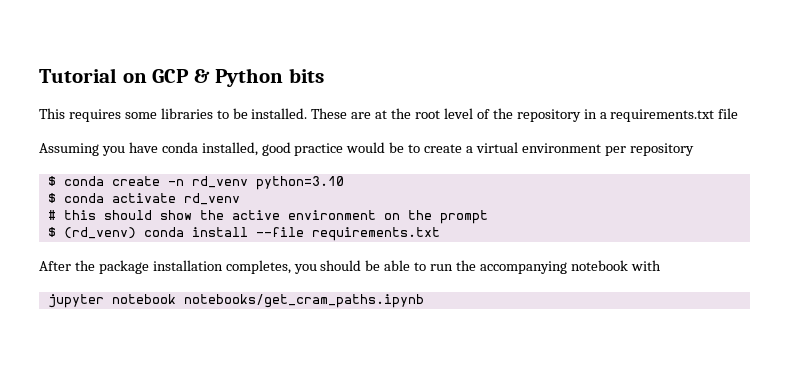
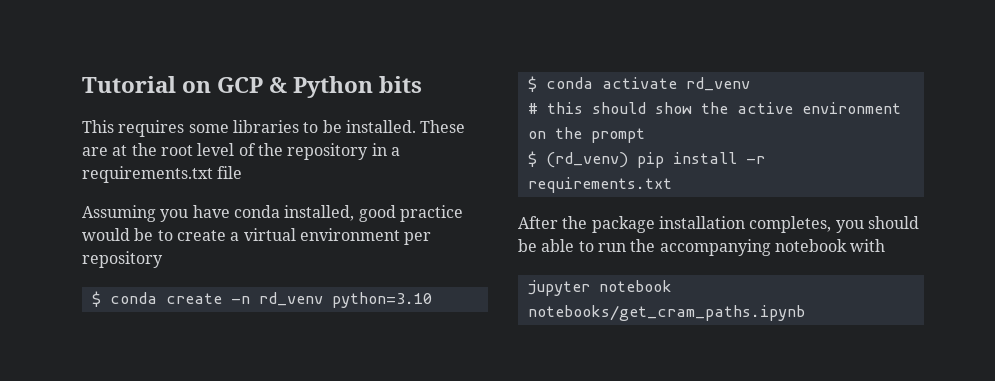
- $ (rd_venv) conda install --file requirements.txt
+ $ (rd_venv) pip install -r requirements.txt

